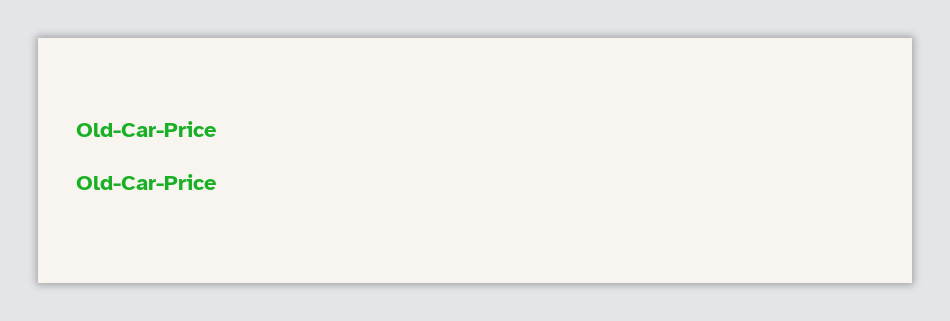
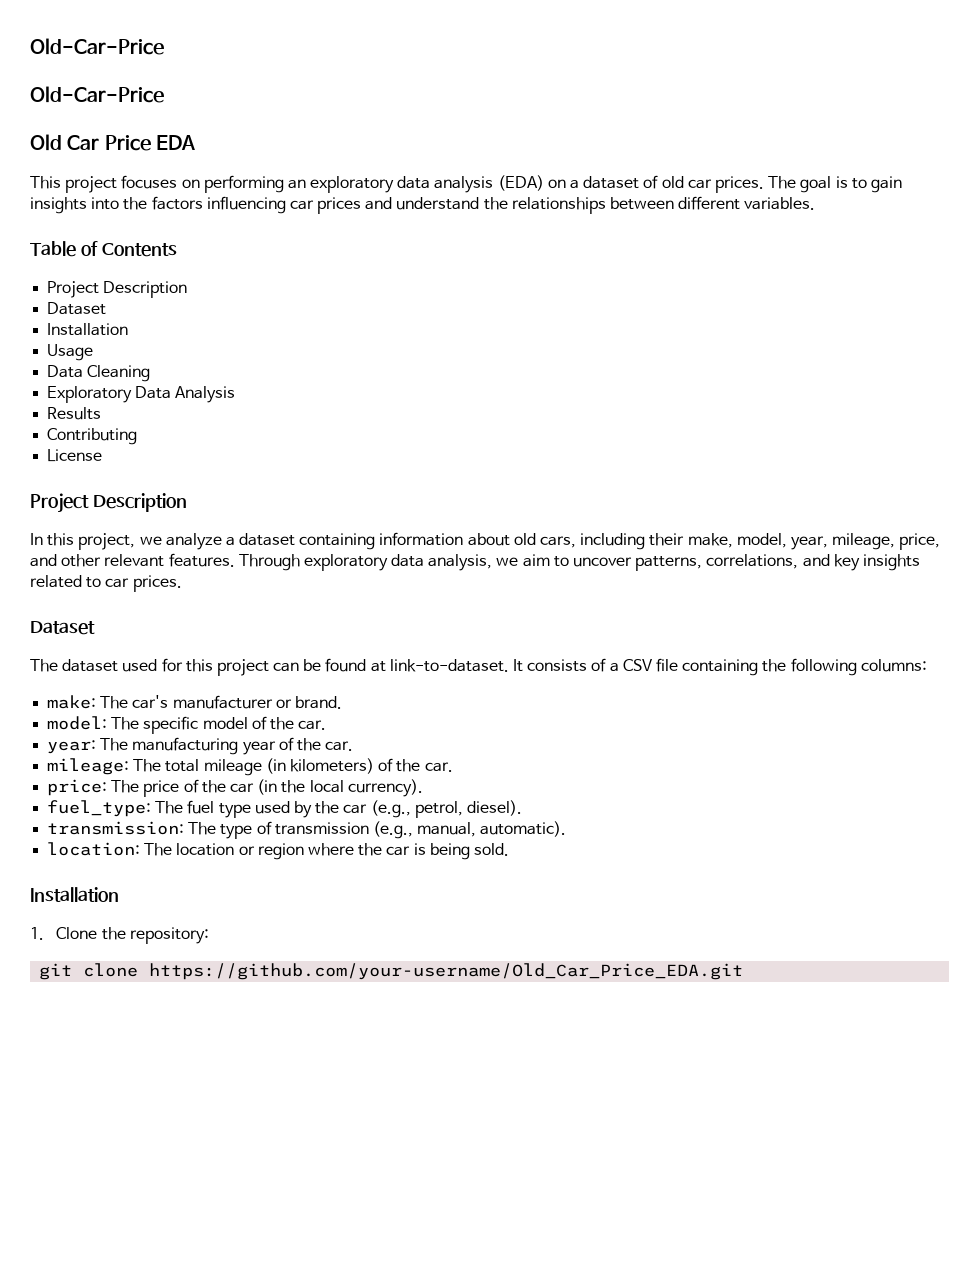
+ Old Car Price EDA
+ This project focuses on performing an exploratory data analysis (EDA) on a dataset of old car prices. The goal is to gain insights into the factors influencing car prices and understand the relationships between different variables.
+ Table of Contents
+ Project Description
+ Dataset
+ Installation
+ Usage
+ Data Cleaning
+ Exploratory Data Analysis
+ Results
+ Contributing
+ License
+ Project Description
+ In this project, we analyze a dataset containing information about old cars, including their make, model, year, mileage, price, and other relevant features. Through exploratory data analysis, we aim to uncover patterns, correlations, and key insights related to car prices.
+ Dataset
+ The dataset used for this project can be found at link-to-dataset. It consists of a CSV file containing the following columns:
+ make: The car's manufacturer or brand.
+ model: The specific model of the car.
+ year: The manufacturing year of the car.
+ mileage: The total mileage (in kilometers) of the car.
+ price: The price of the car (in the local currency).
+ fuel_type: The fuel type used by the car (e.g., petrol, diesel).
+ transmission: The type of transmission (e.g., manual, automatic).
+ location: The location or region where the car is being sold.
+ Installation
+ 1. Clone the repository:
+ git clone https://github.com/your-username/Old_Car_Price_EDA.git

